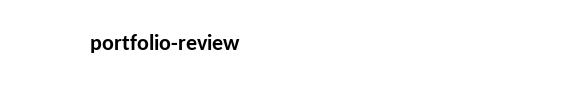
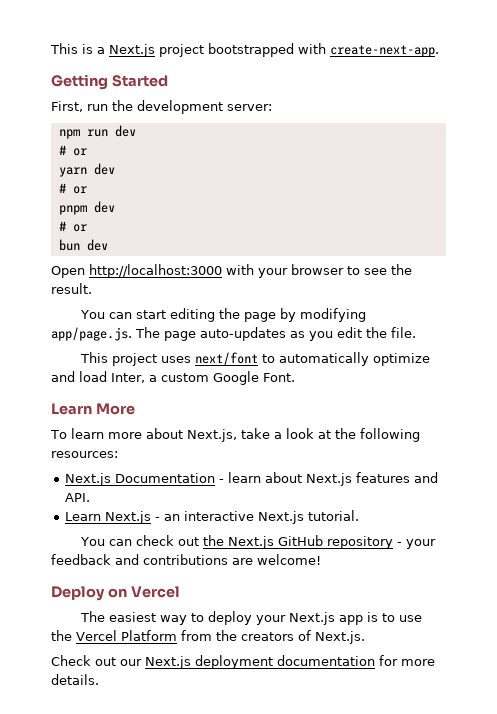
- portfolio-review
+ This is a Next.js project bootstrapped with create-next-app.
+ Getting Started
+ First, run the development server:
+ npm run dev
+ # or
+ yarn dev
+ # or
+ pnpm dev
+ # or
+ bun dev
+ Open http://localhost:3000 with your browser to see the result.
+ You can start editing the page by modifying app/page.js. The page auto-updates as you edit the file.
+ This project uses next/font to automatically optimize and load Inter, a custom Google Font.
+ Learn More
+ To learn more about Next.js, take a look at the following resources:
+ Next.js Documentation - learn about Next.js features and API.
+ Learn Next.js - an interactive Next.js tutorial.
+ You can check out the Next.js GitHub repository - your feedback and contributions are welcome!
+ Deploy on Vercel
+ The easiest way to deploy your Next.js app is to use the Vercel Platform from the creators of Next.js.
+ Check out our Next.js deployment documentation for more details.

